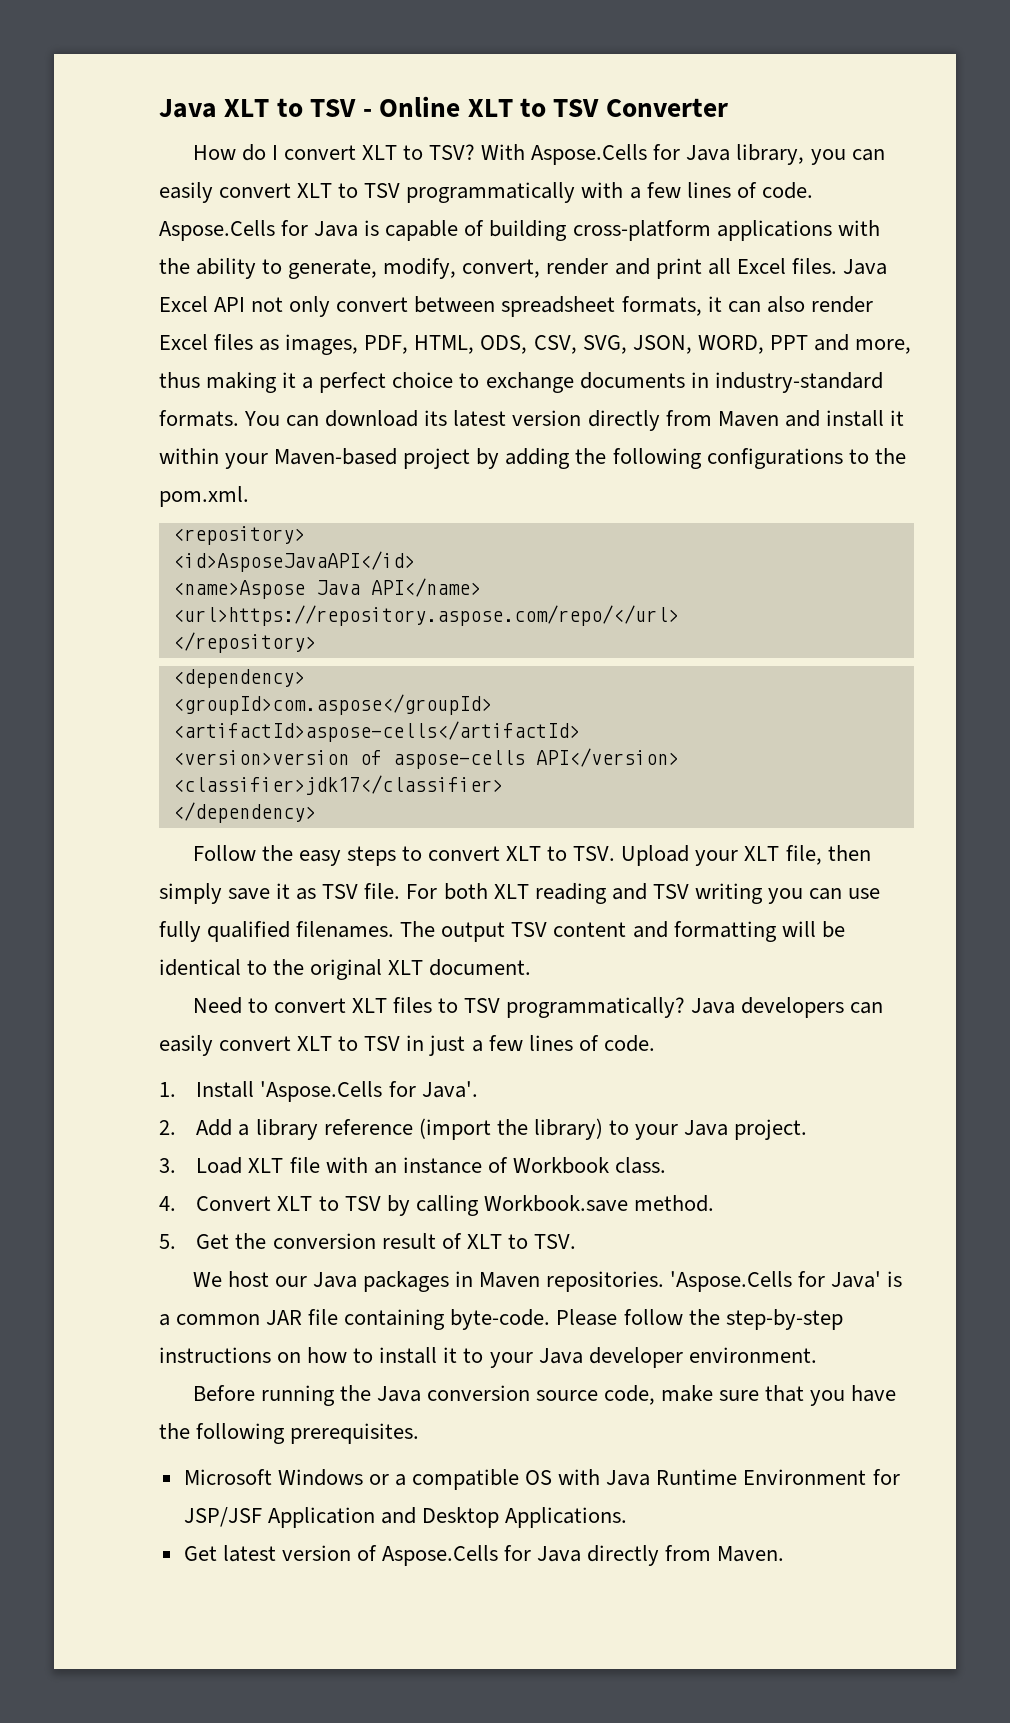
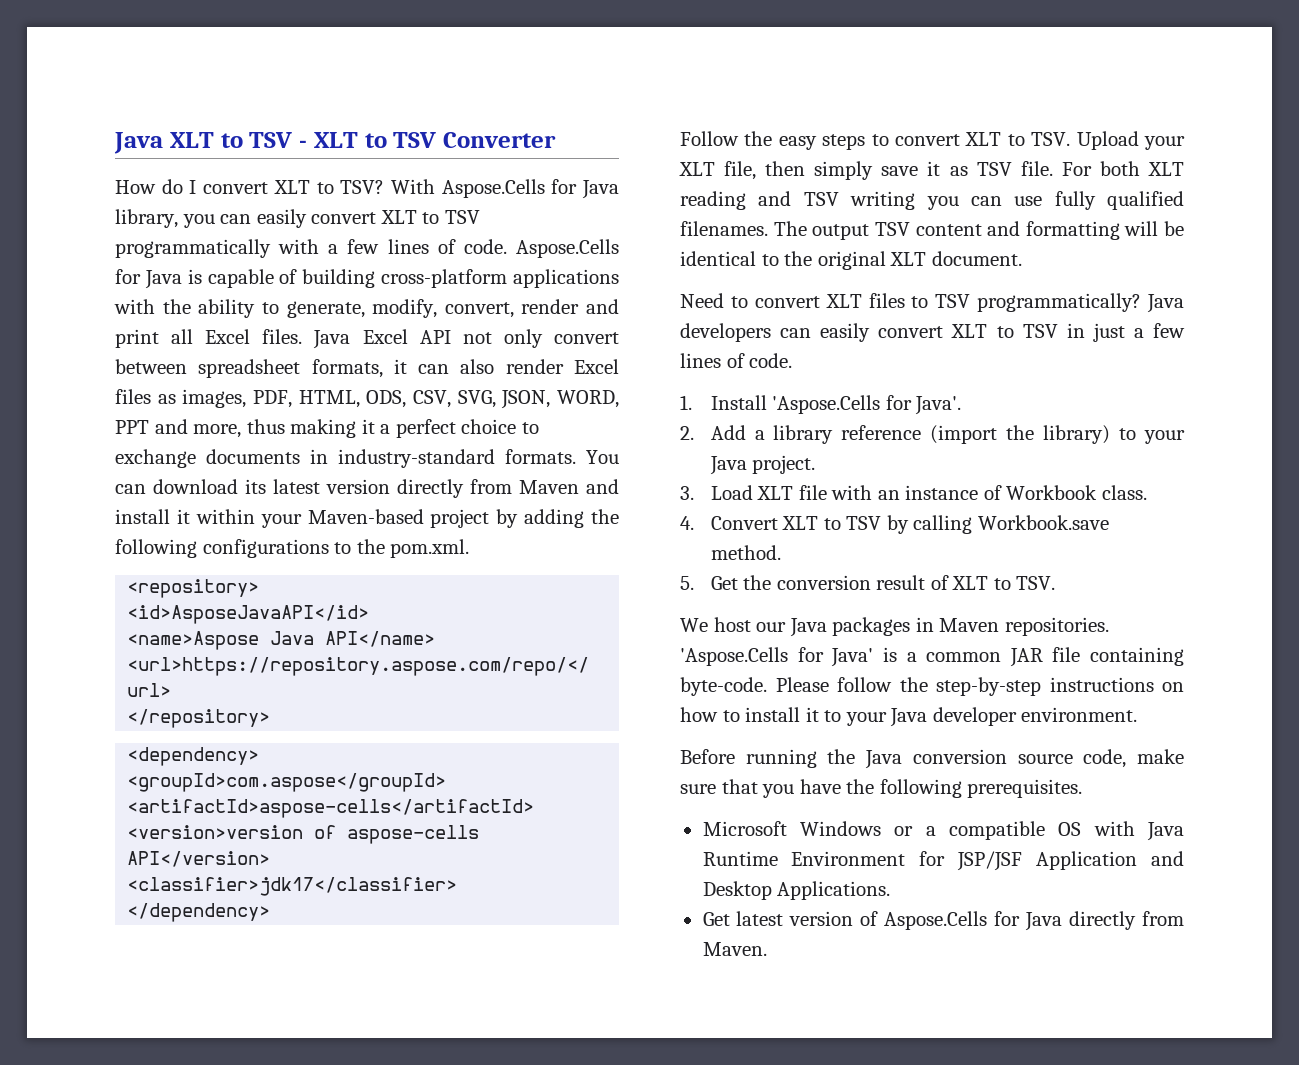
- Java XLT to TSV - Online XLT to TSV Converter
+ Java XLT to TSV - XLT to TSV Converter

